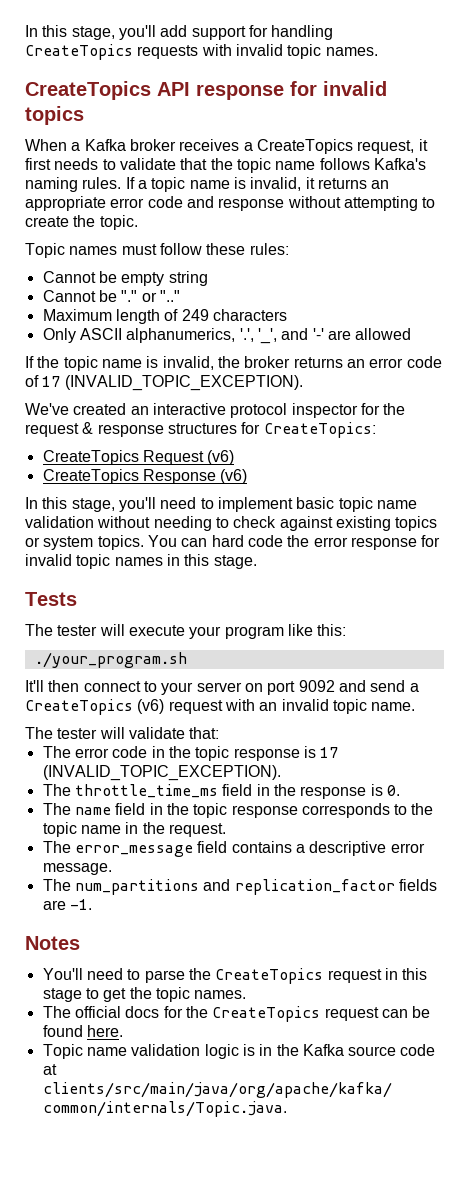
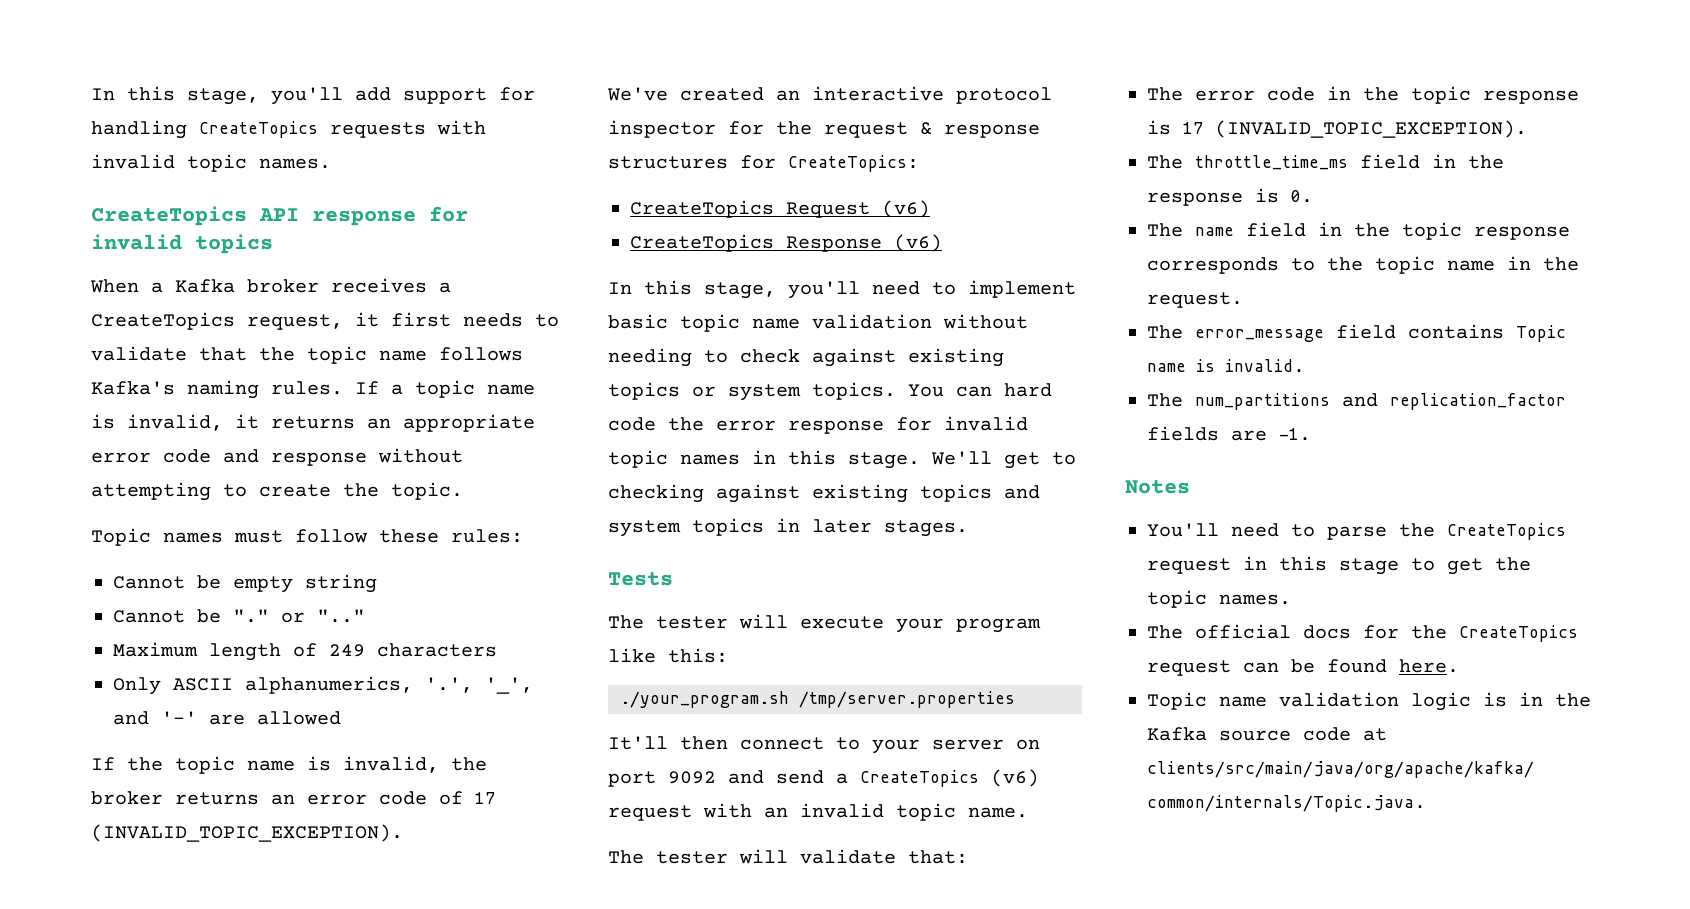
+ We'll get to checking against existing topics and system topics in later stages.
- ./your_program.sh
+ ./your_program.sh /tmp/server.properties
- The error_message field contains a descriptive error message.
+ The error_message field contains Topic name is invalid.

